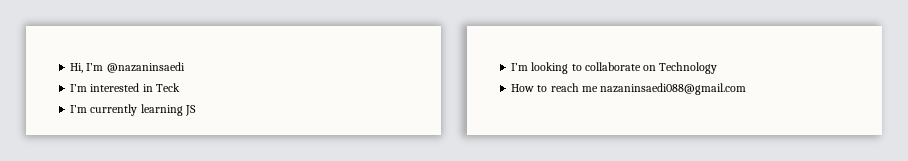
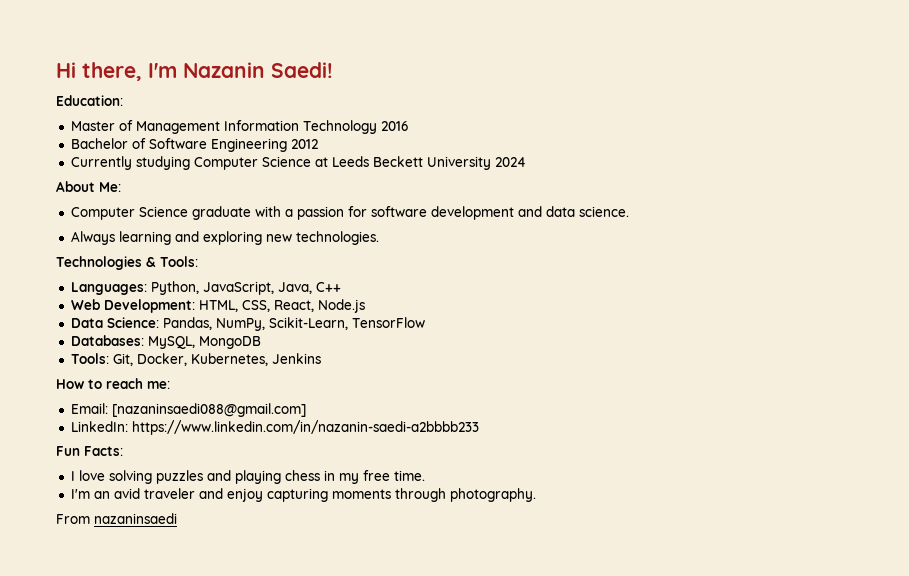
- Hi, I’m @nazaninsaedi
- I’m interested in Teck
- I’m currently learning JS
- I’m looking to collaborate on Technology
- How to reach me nazaninsaedi088@gmail.com
+ Hi there, I'm Nazanin Saedi!
+ Education:
+ Master of Management Information Technology 2016
+ Bachelor of Software Engineering 2012
+ Currently studying Computer Science at Leeds Beckett University 2024
+ About Me:
+ Computer Science graduate with a passion for software development and data science.
+ Always learning and exploring new technologies.
+ Technologies & Tools:
+ Languages: Python, JavaScript, Java, C++
+ Web Development: HTML, CSS, React, Node.js
+ Data Science: Pandas, NumPy, Scikit-Learn, TensorFlow
+ Databases: MySQL, MongoDB
+ Tools: Git, Docker, Kubernetes, Jenkins
+ How to reach me:
+ Email: [nazaninsaedi088@gmail.com]
+ LinkedIn: https://www.linkedin.com/in/nazanin-saedi-a2bbbb233
+ Fun Facts:
+ I love solving puzzles and playing chess in my free time.
+ I'm an avid traveler and enjoy capturing moments through photography.
+ From nazaninsaedi

